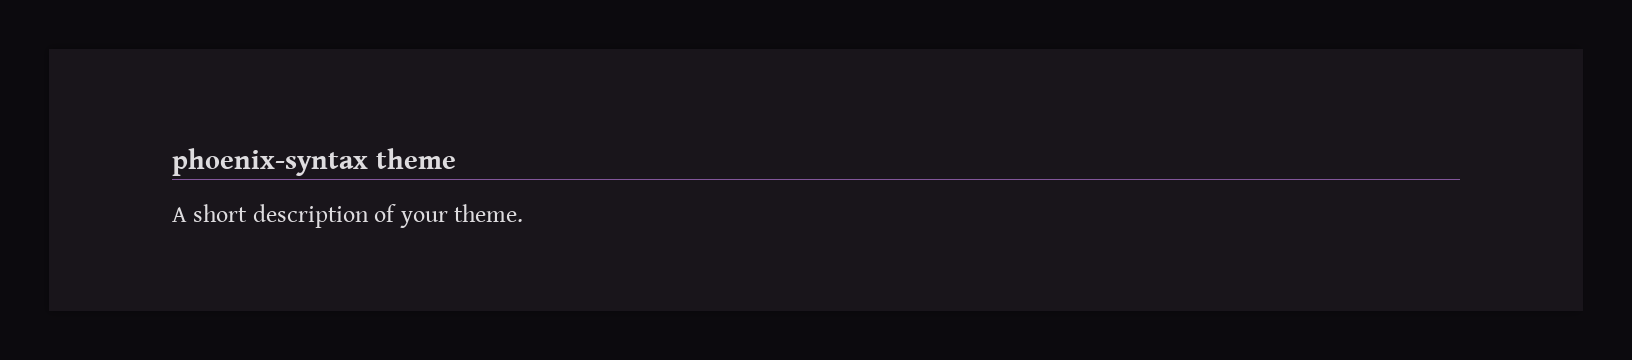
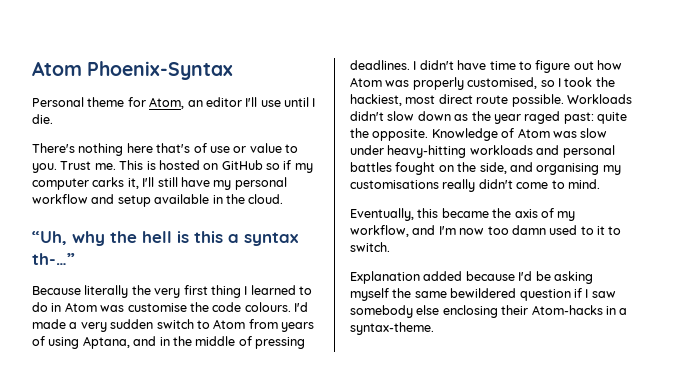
- phoenix-syntax theme
- A short description of your theme.
+ Atom Phoenix-Syntax
+ Personal theme for Atom, an editor I'll use until I die.
+ There's nothing here that's of use or value to you. Trust me. This is hosted on GitHub so if my computer carks it, I'll still have my personal workflow and setup available in the cloud.
+ “Uh, why the hell is this a syntax th-…”
+ Because literally the very first thing I learned to do in Atom was customise the code colours. I'd made a very sudden switch to Atom from years of using Aptana, and in the middle of pressing deadlines. I didn't have time to figure out how Atom was properly customised, so I took the hackiest, most direct route possible. Workloads didn't slow down as the year raged past: quite the opposite. Knowledge of Atom was slow under heavy-hitting workloads and personal battles fought on the side, and organising my customisations really didn't come to mind.
+ Eventually, this became the axis of my workflow, and I'm now too damn used to it to switch.
+ Explanation added because I'd be asking myself the same bewildered question if I saw somebody else enclosing their Atom-hacks in a syntax-theme.

